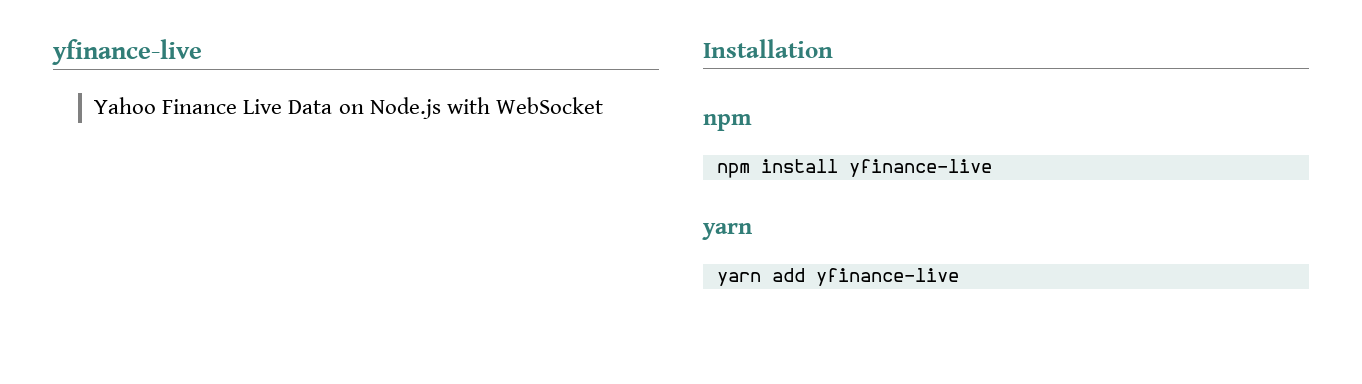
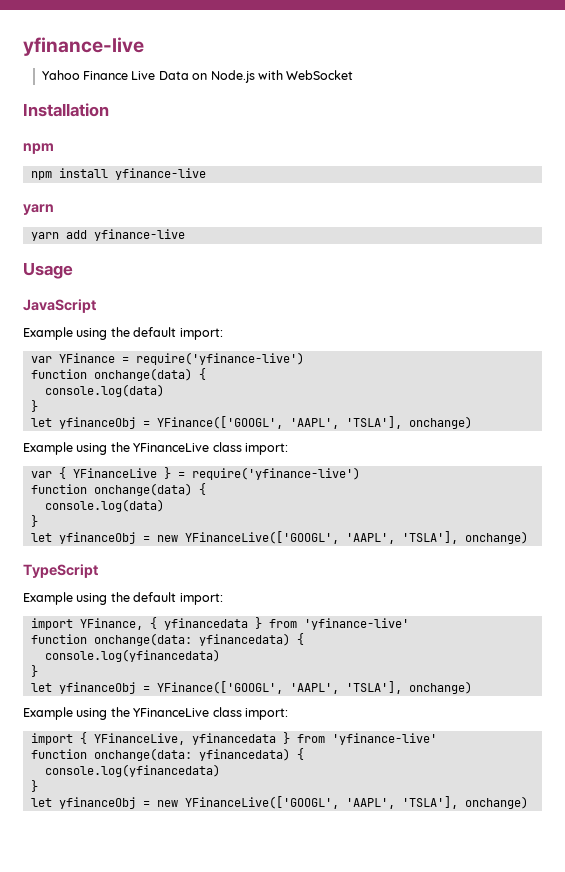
+ Usage
+ JavaScript
+ Example using the default import:
+ var YFinance = require('yfinance-live')
+ function onchange(data) {
+ console.log(data)
+ }
+ let yfinanceObj = YFinance(['GOOGL', 'AAPL', 'TSLA'], onchange)
+ Example using the YFinanceLive class import:
+ var { YFinanceLive } = require('yfinance-live')
+ function onchange(data) {
+ console.log(data)
+ }
+ let yfinanceObj = new YFinanceLive(['GOOGL', 'AAPL', 'TSLA'], onchange)
+ TypeScript
+ Example using the default import:
+ import YFinance, { yfinancedata } from 'yfinance-live'
+ function onchange(data: yfinancedata) {
+ console.log(yfinancedata)
+ }
+ let yfinanceObj = YFinance(['GOOGL', 'AAPL', 'TSLA'], onchange)
+ Example using the YFinanceLive class import:
+ import { YFinanceLive, yfinancedata } from 'yfinance-live'
+ function onchange(data: yfinancedata) {
+ console.log(yfinancedata)
+ }
+ let yfinanceObj = new YFinanceLive(['GOOGL', 'AAPL', 'TSLA'], onchange)

